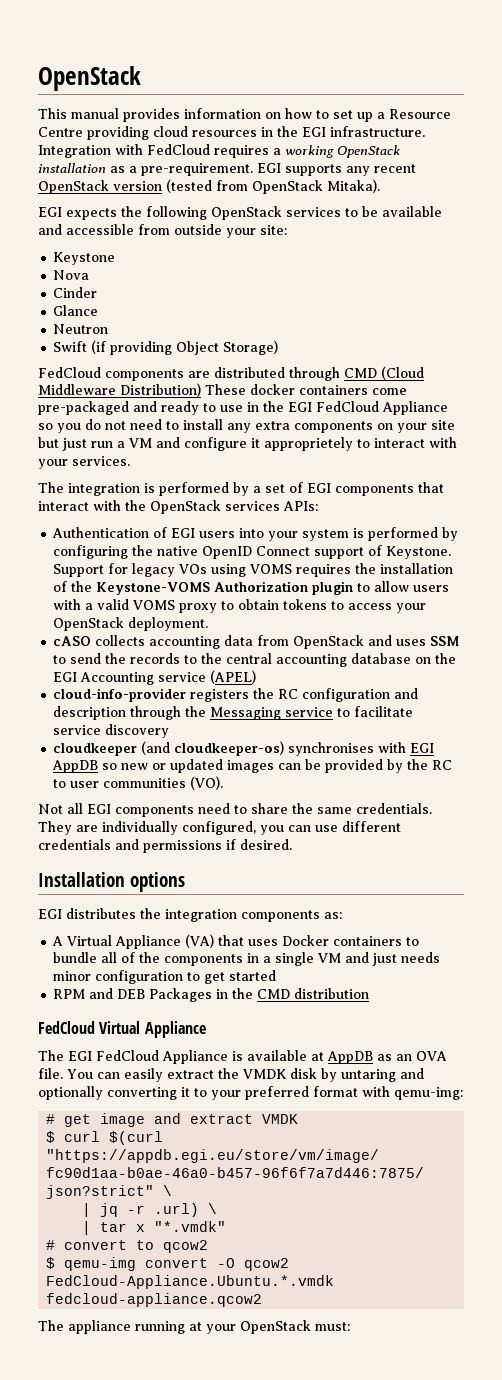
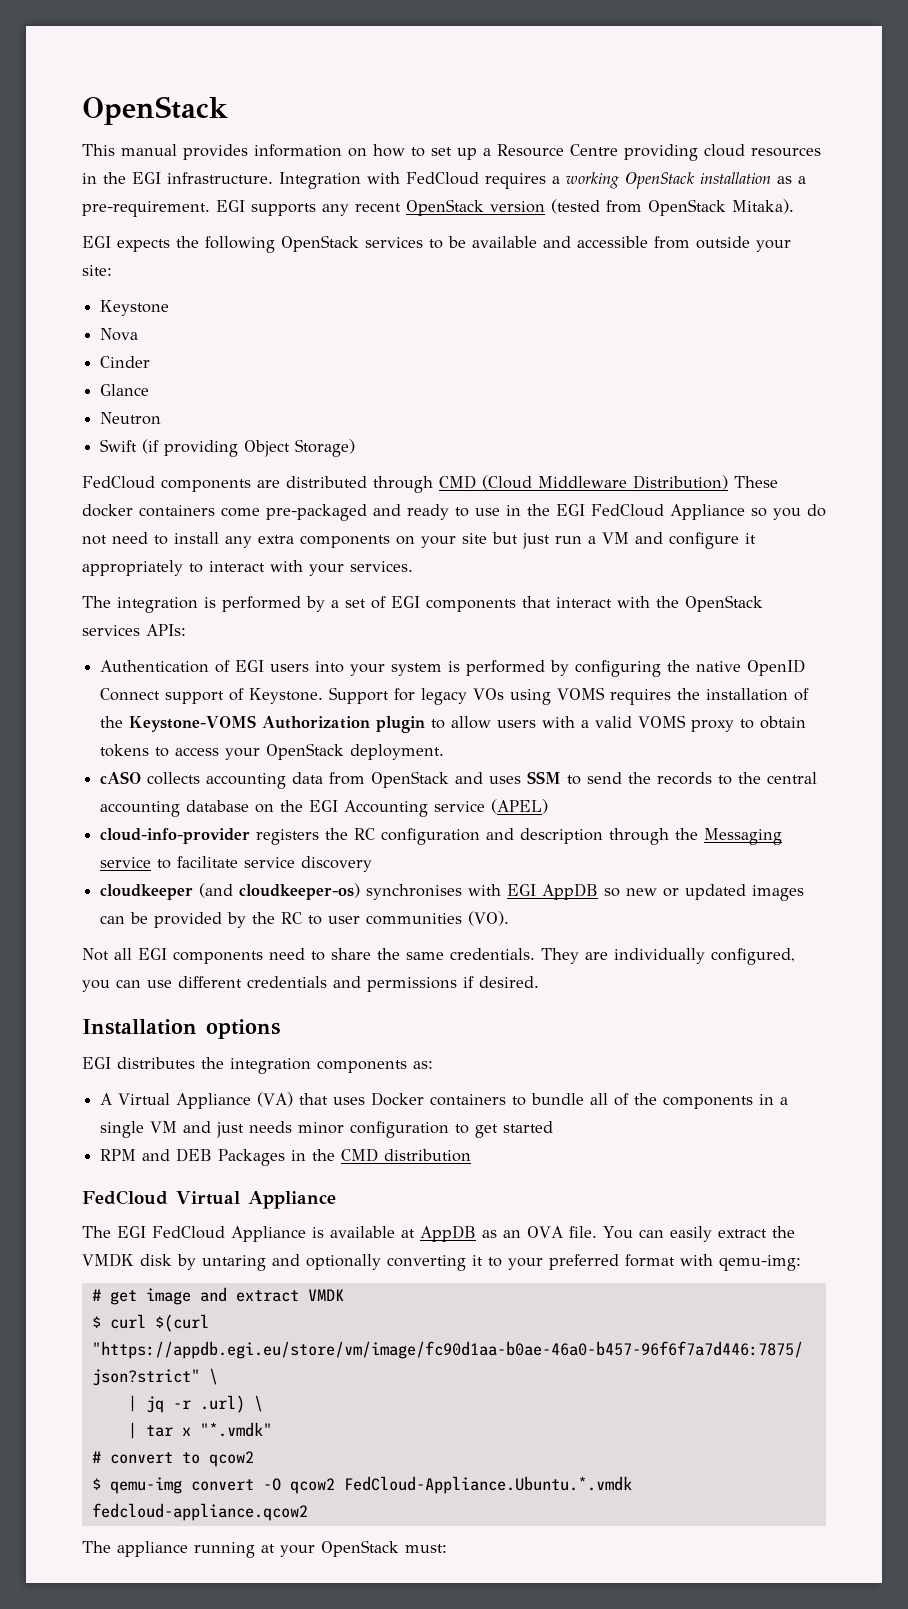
- FedCloud components are distributed through CMD (Cloud Middleware Distribution) These docker containers come pre-packaged and ready to use in the EGI FedCloud Appliance so you do not need to install any extra components on your site but just run a VM and configure it approprietely to interact with your services.
+ FedCloud components are distributed through CMD (Cloud Middleware Distribution) These docker containers come pre-packaged and ready to use in the EGI FedCloud Appliance so you do not need to install any extra components on your site but just run a VM and configure it appropriately to interact with your services.

